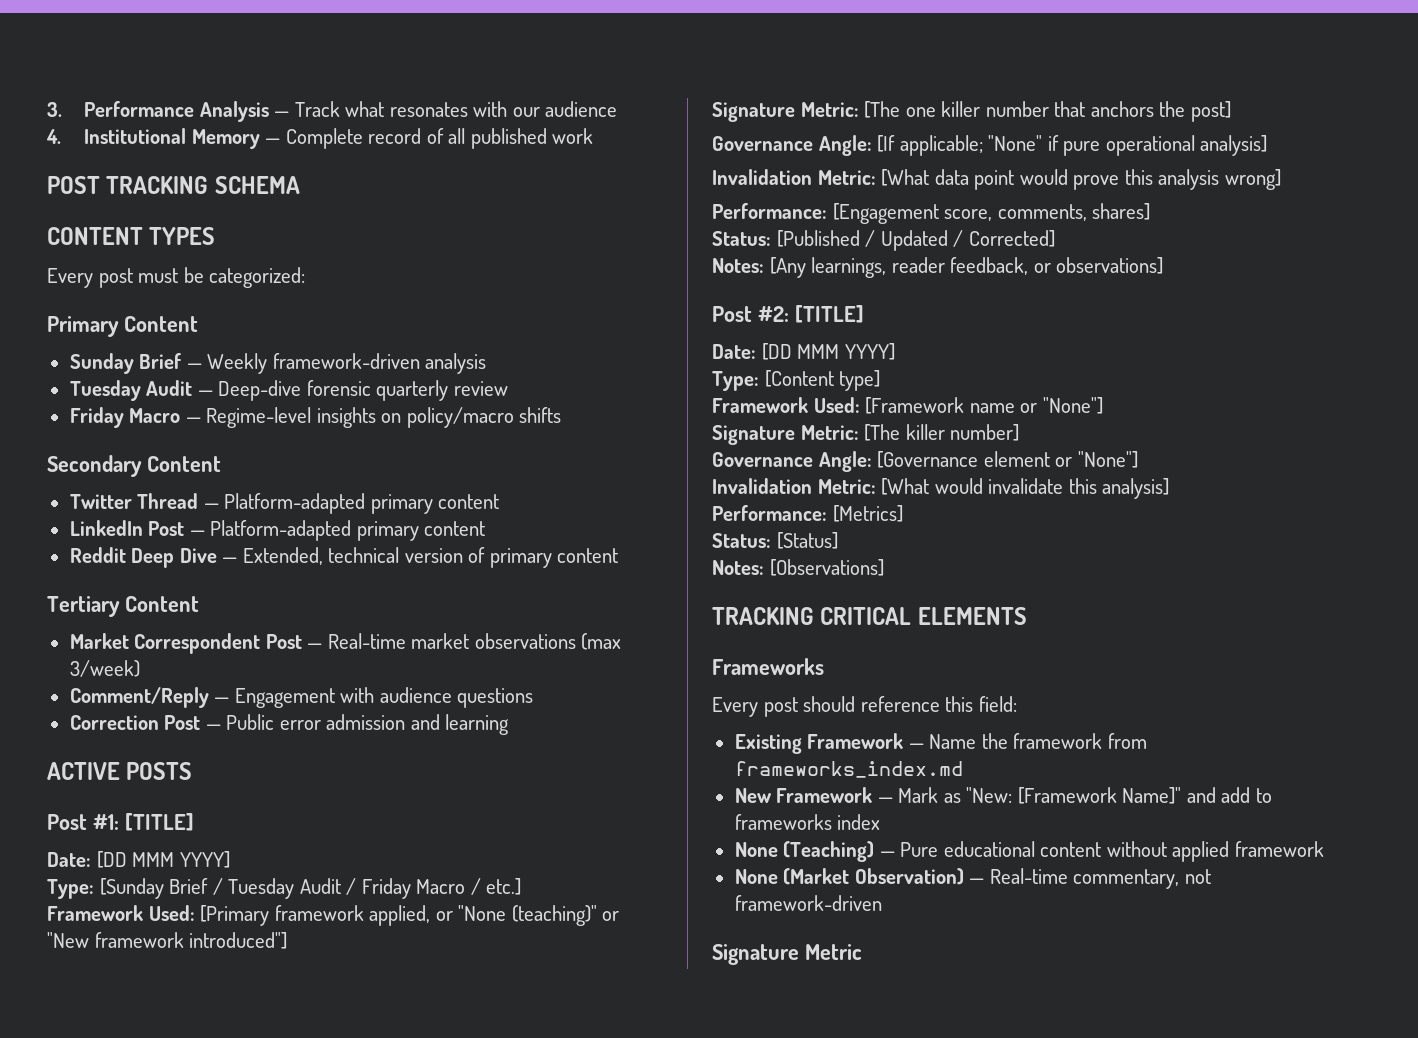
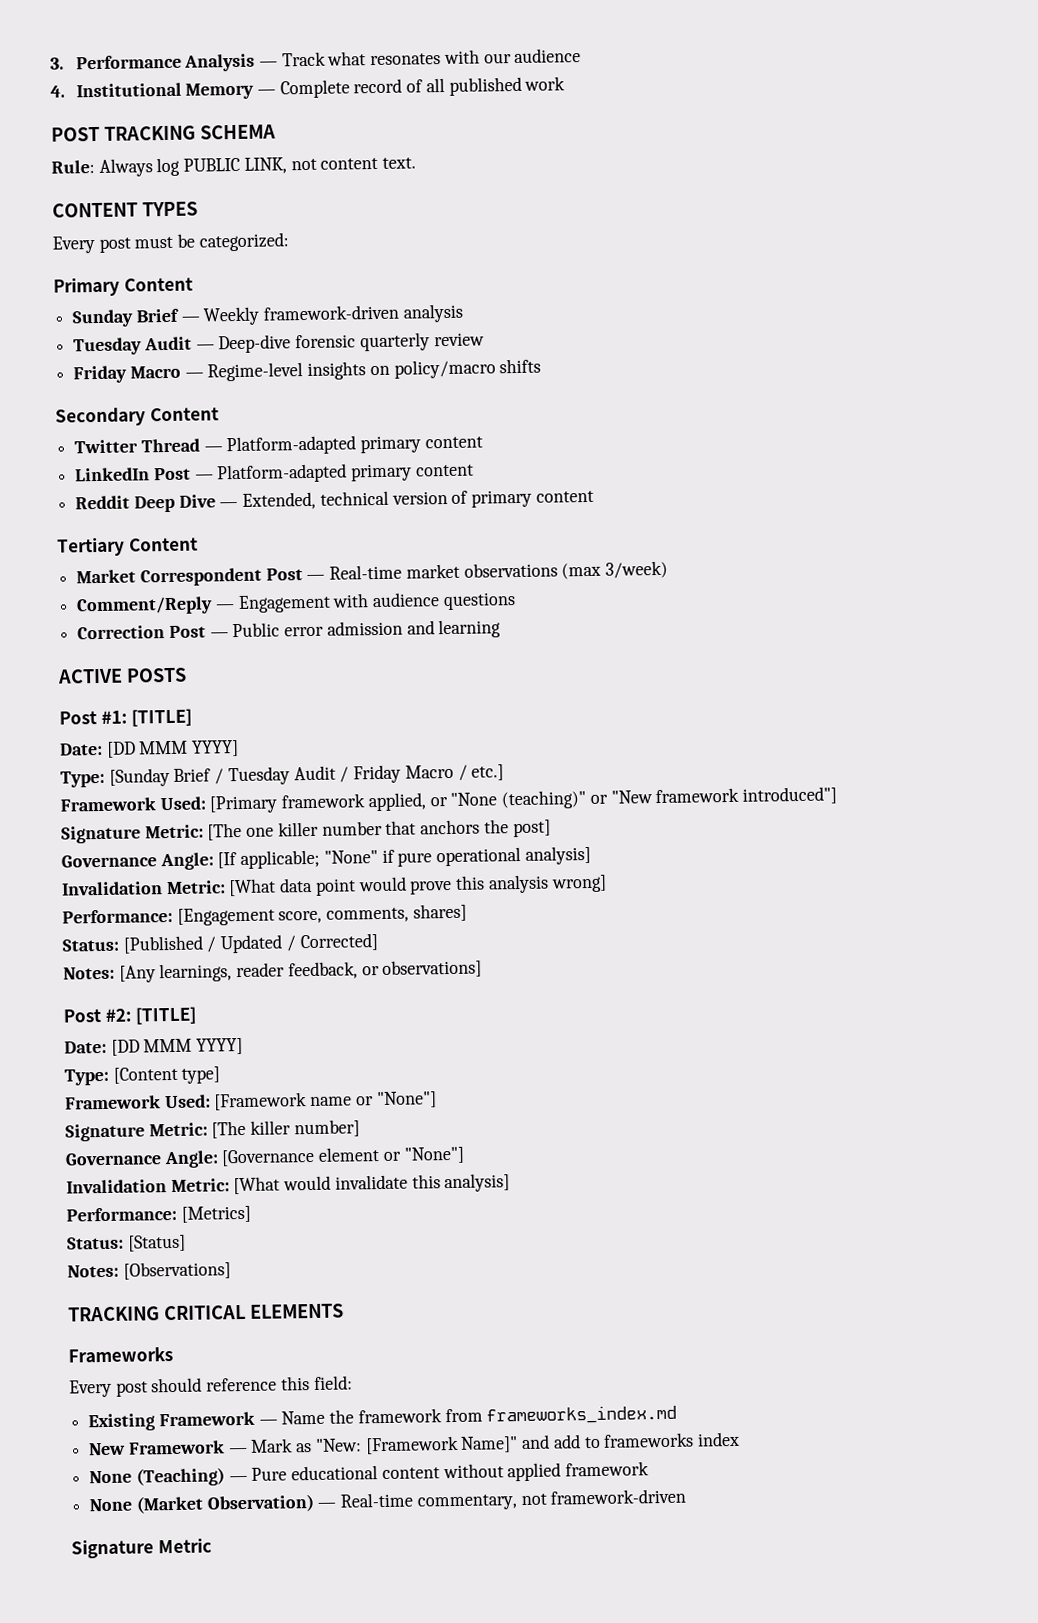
+ Rule: Always log PUBLIC LINK, not content text.

